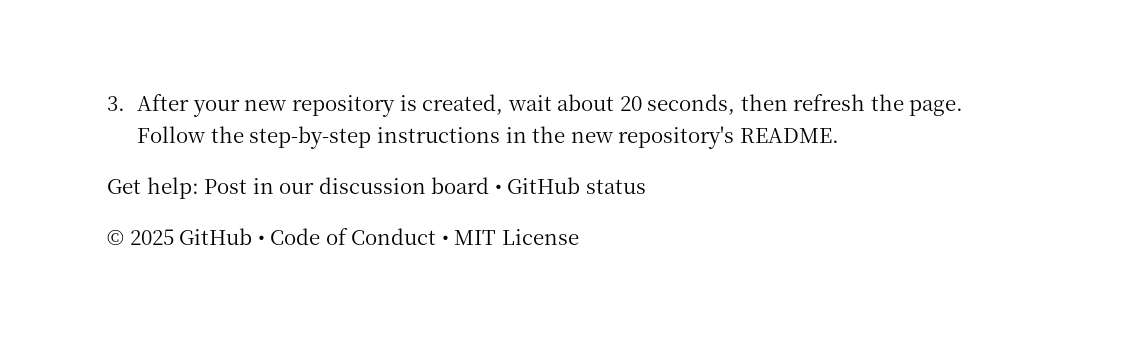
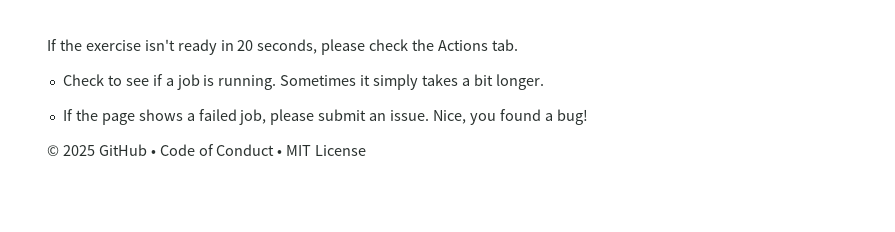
- 3. After your new repository is created, wait about 20 seconds, then refresh the page. Follow the step-by-step instructions in the new repository's README.
- Get help: Post in our discussion board • GitHub status
+ If the exercise isn't ready in 20 seconds, please check the Actions tab.
+ Check to see if a job is running. Sometimes it simply takes a bit longer.
+ If the page shows a failed job, please submit an issue. Nice, you found a bug!

